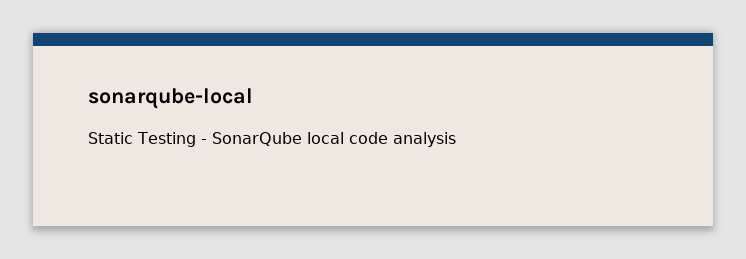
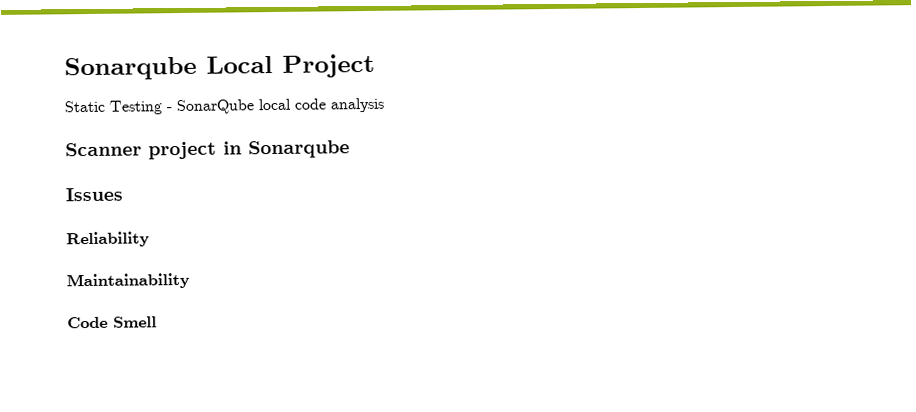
- sonarqube-local
+ Sonarqube Local Project
+ Scanner project in Sonarqube
+ Issues
+ Reliability
+ Maintainability
+ Code Smell

